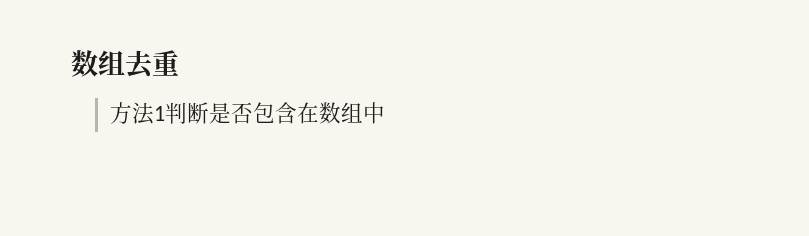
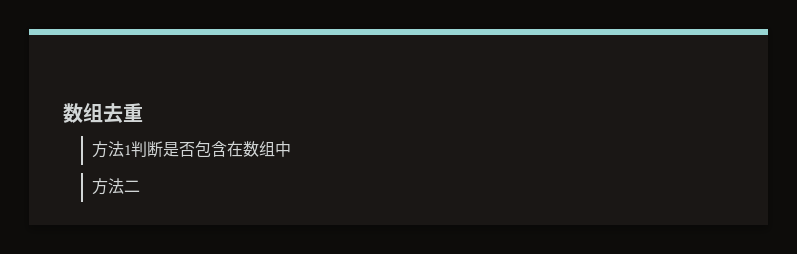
+ 方法二

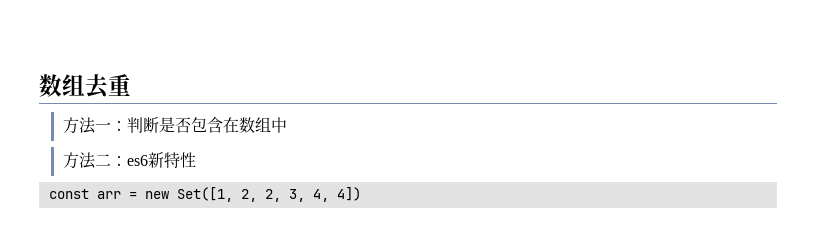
- 方法1判断是否包含在数组中
+ 方法一：判断是否包含在数组中
- 方法二
+ 方法二：es6新特性
+ const arr = new Set([1, 2, 2, 3, 4, 4])

